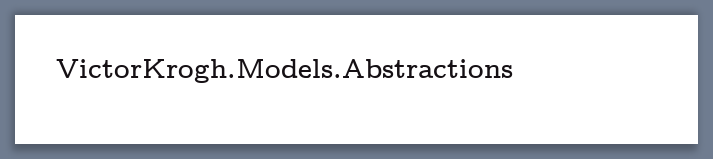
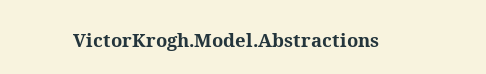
- VictorKrogh.Models.Abstractions
+ VictorKrogh.Model.Abstractions

